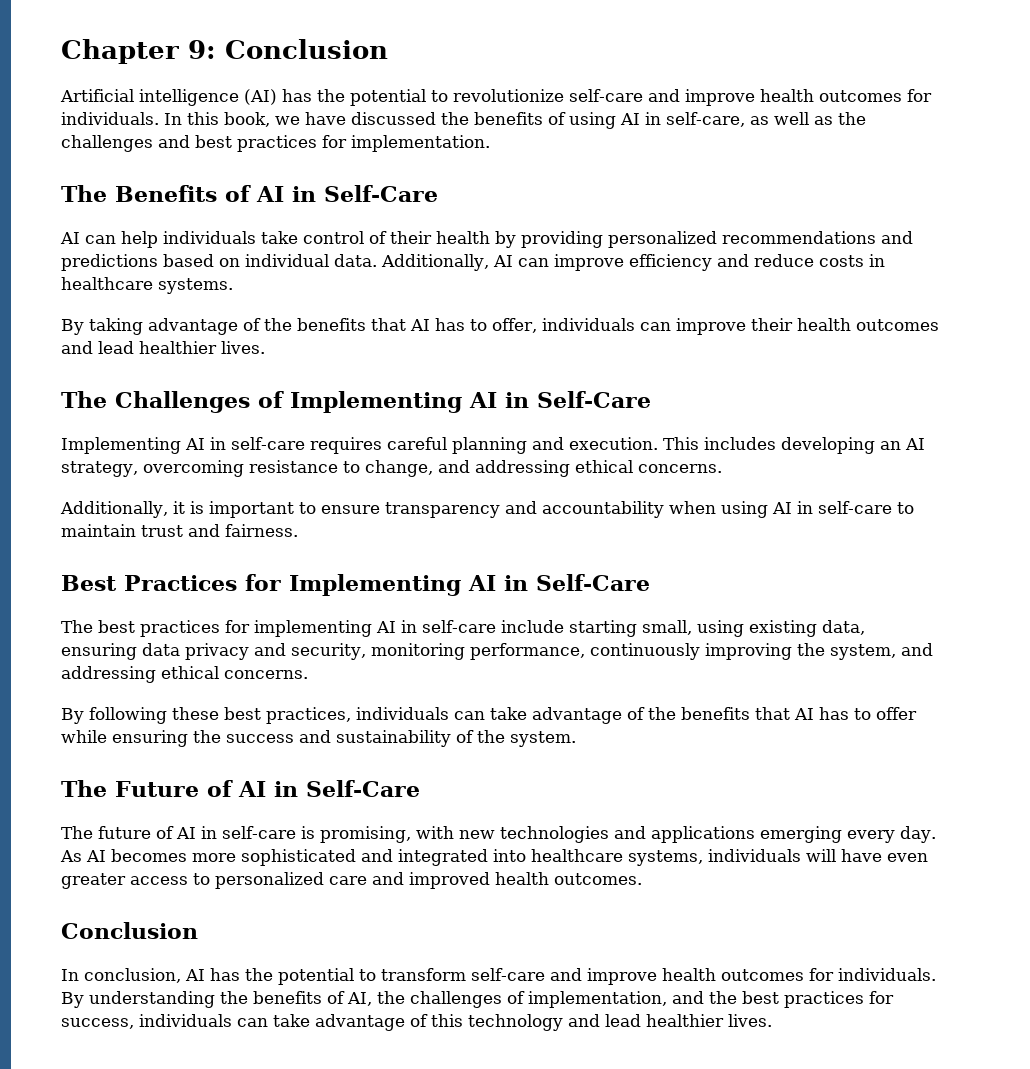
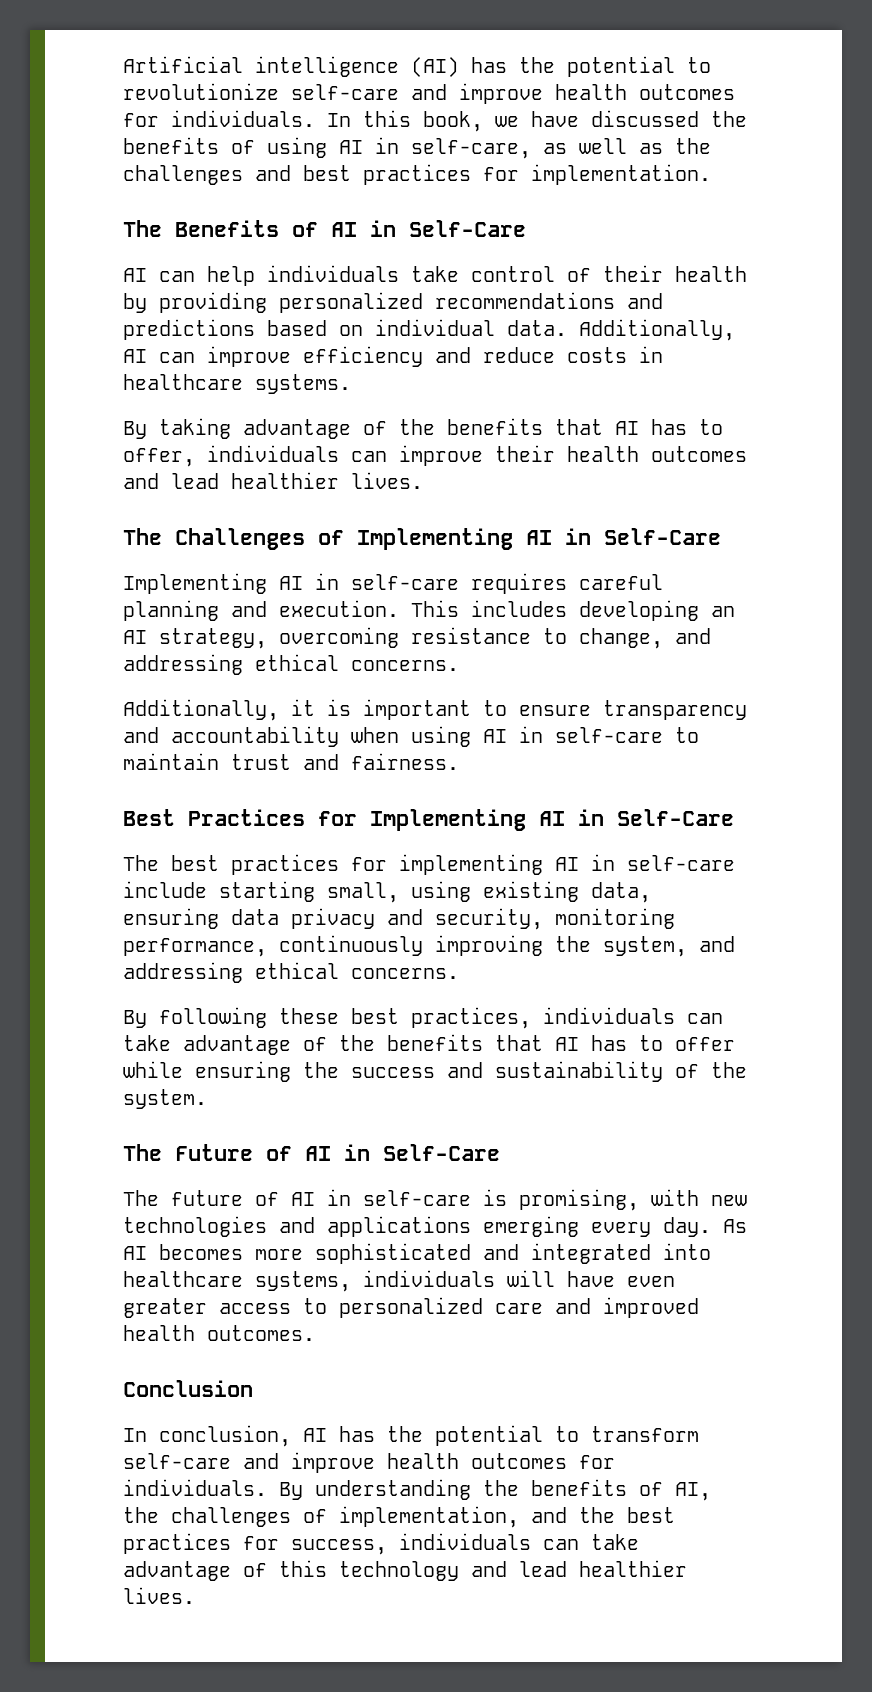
- Chapter 9: Conclusion

